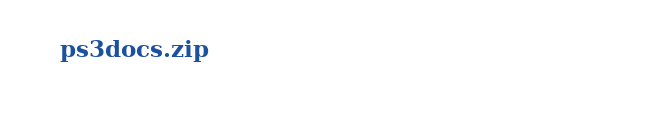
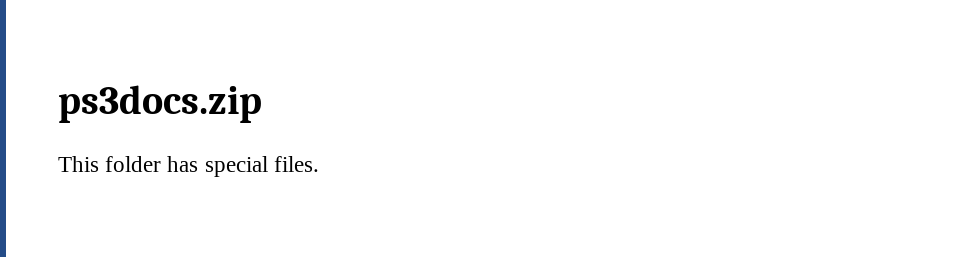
+ This folder has special files.

